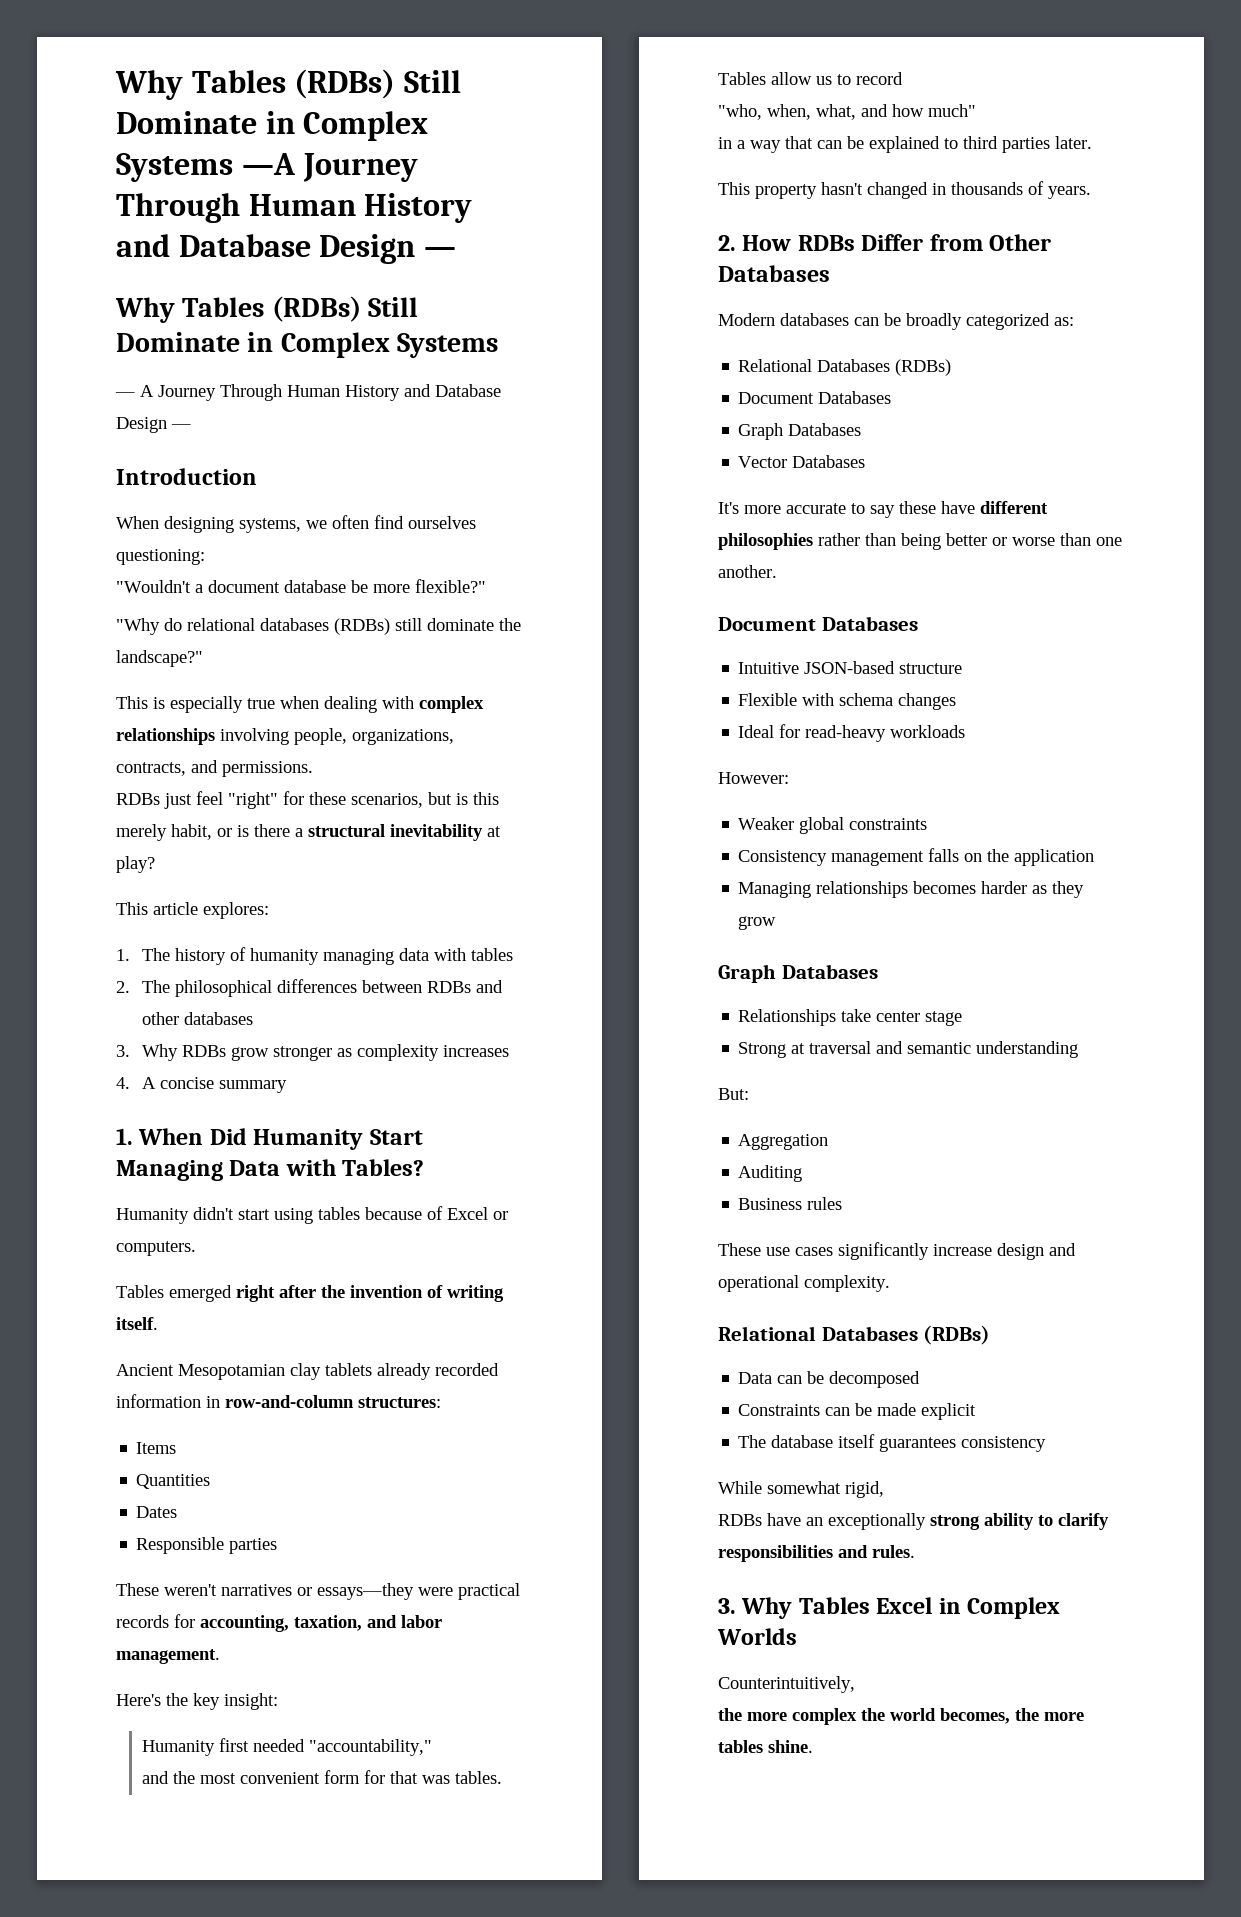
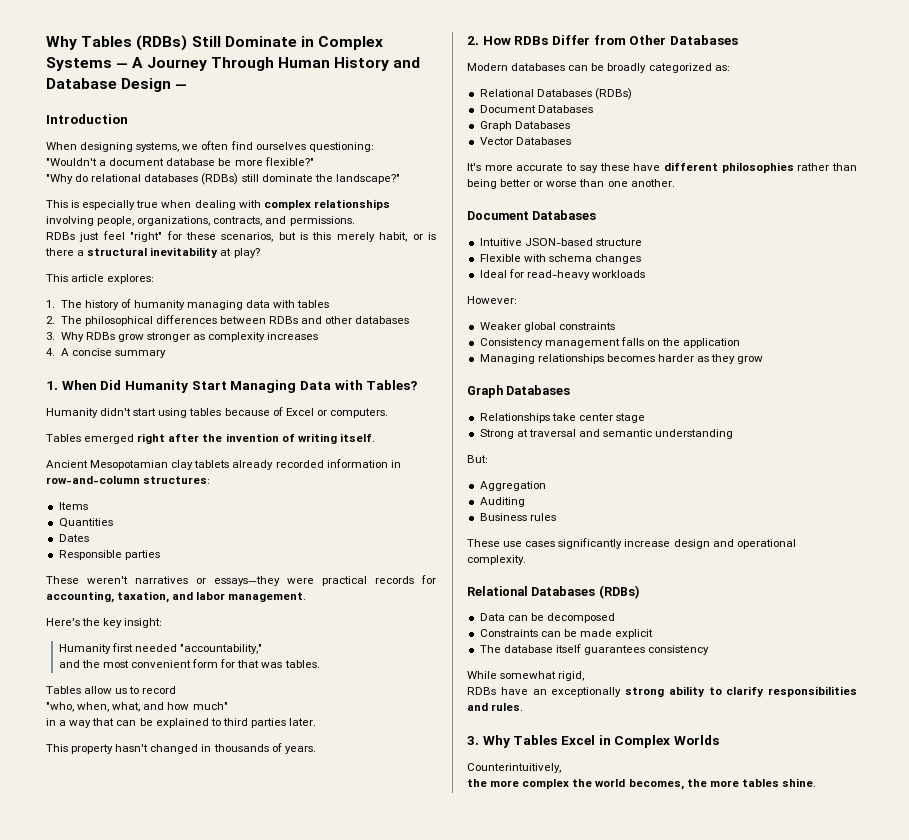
  Why Tables (RDBs) Still Dominate in Complex Systems ― A Journey Through Human History and Database Design ―
- Why Tables (RDBs) Still Dominate in Complex Systems
- ― A Journey Through Human History and Database Design ―

